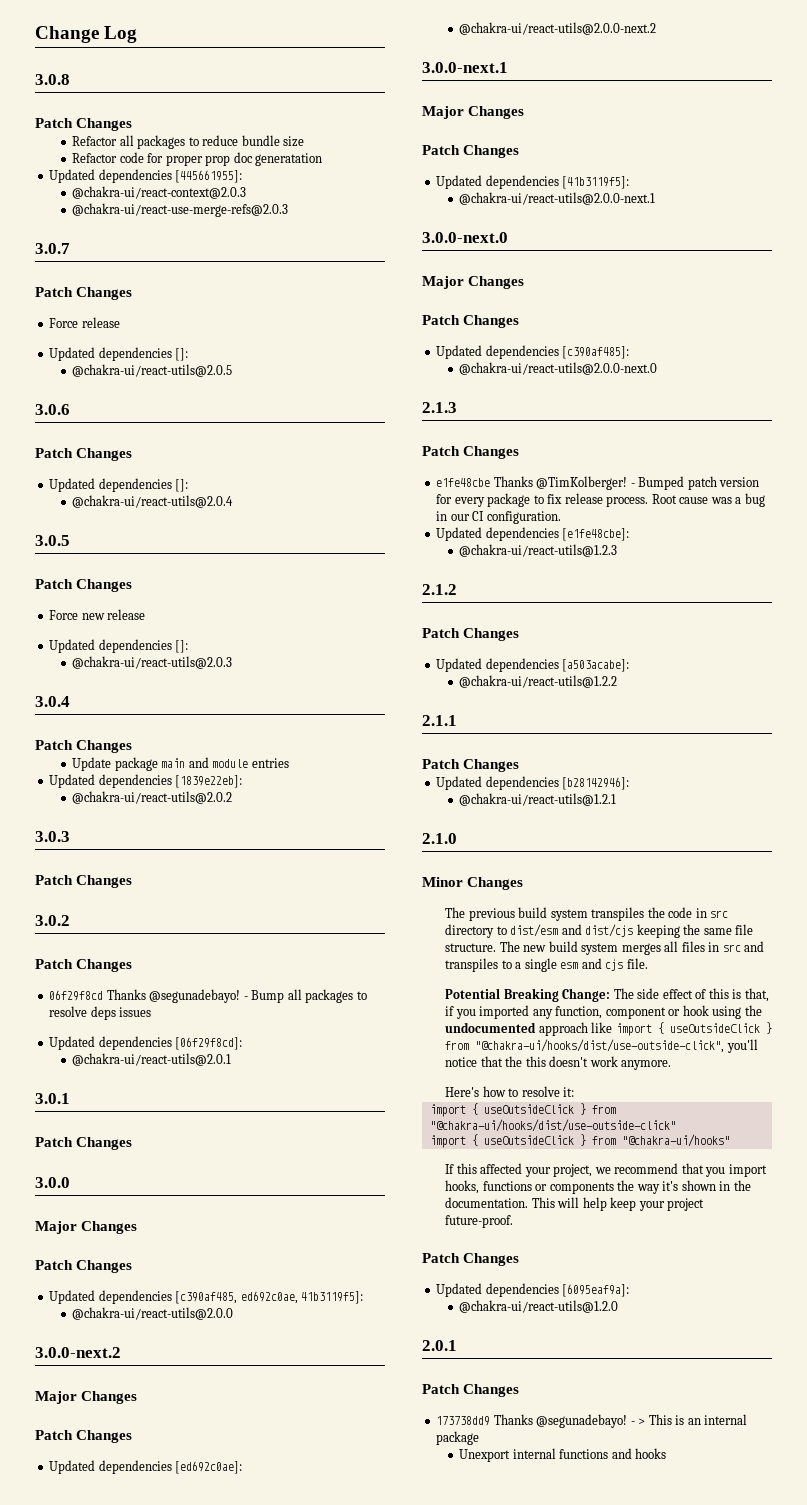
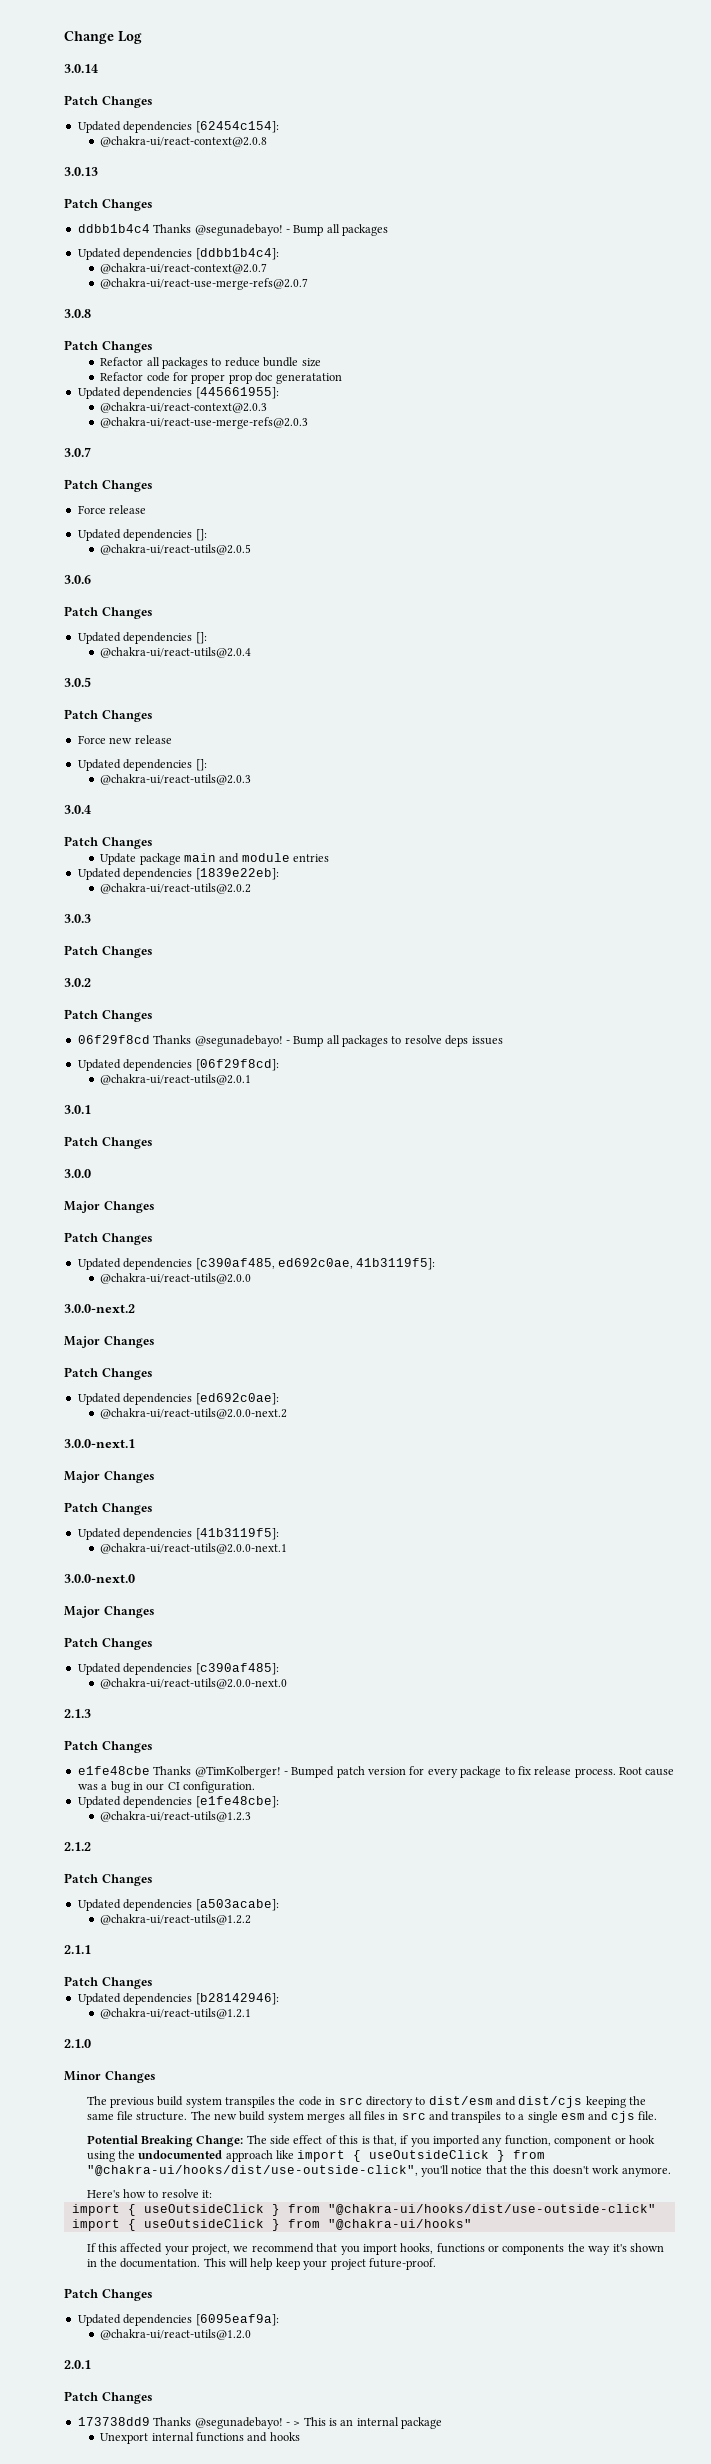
+ 3.0.14
+ Patch Changes
+ Updated dependencies [62454c154]:
+ @chakra-ui/react-context@2.0.8
+ 3.0.13
+ Patch Changes
+ ddbb1b4c4 Thanks @segunadebayo! - Bump all packages
+ Updated dependencies [ddbb1b4c4]:
+ @chakra-ui/react-context@2.0.7
+ @chakra-ui/react-use-merge-refs@2.0.7

